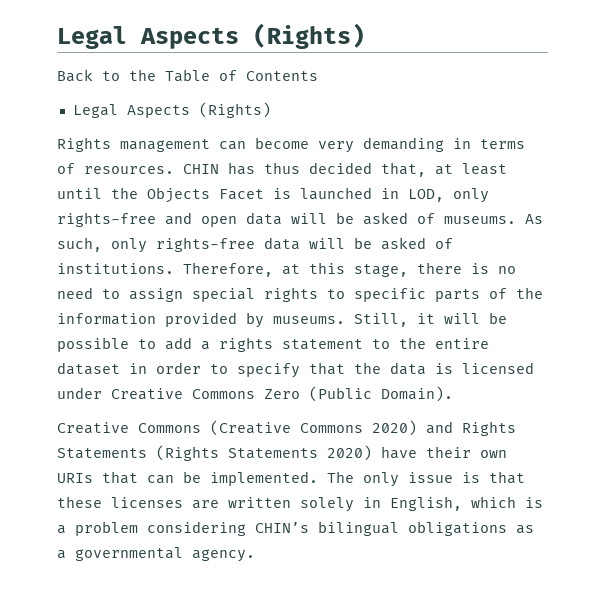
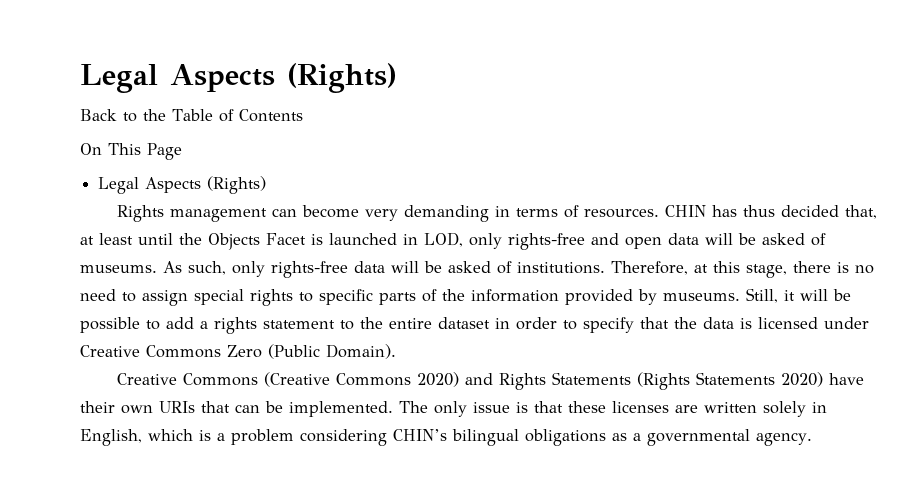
+ On This Page

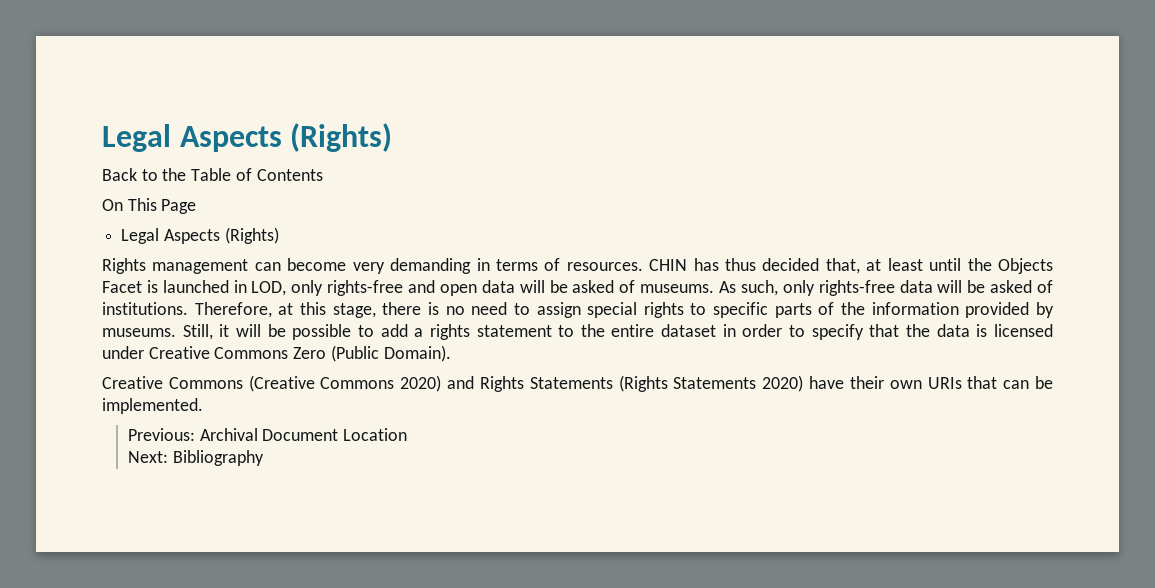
- Creative Commons (Creative Commons 2020) and Rights Statements (Rights Statements 2020) have their own URIs that can be implemented. The only issue is that these licenses are written solely in English, which is a problem considering CHIN’s bilingual obligations as a governmental agency.
+ Creative Commons (Creative Commons 2020) and Rights Statements (Rights Statements 2020) have their own URIs that can be implemented.
+ Previous: Archival Document Location
+ Next: Bibliography

